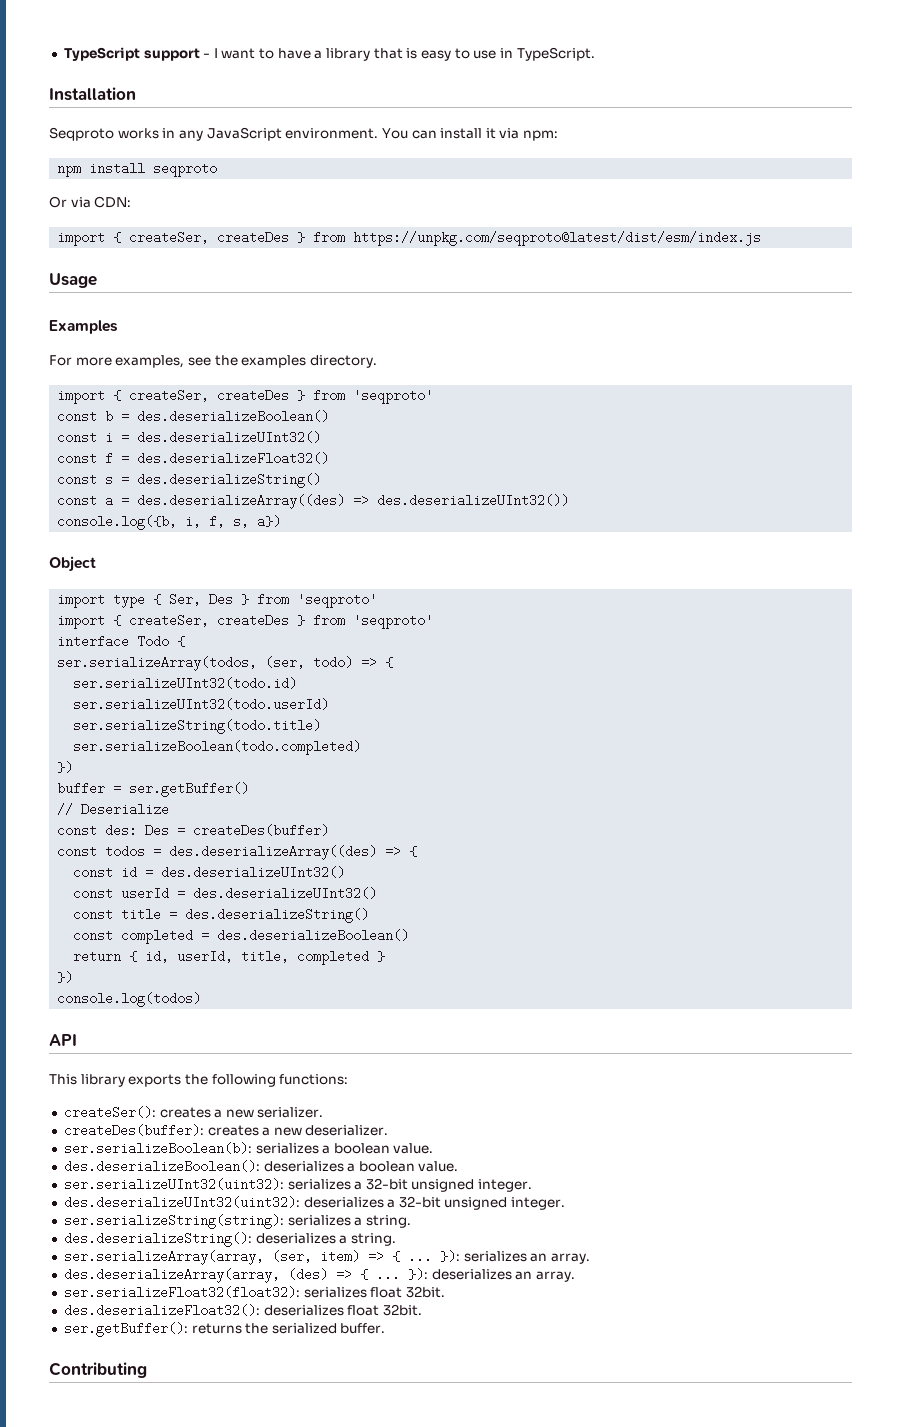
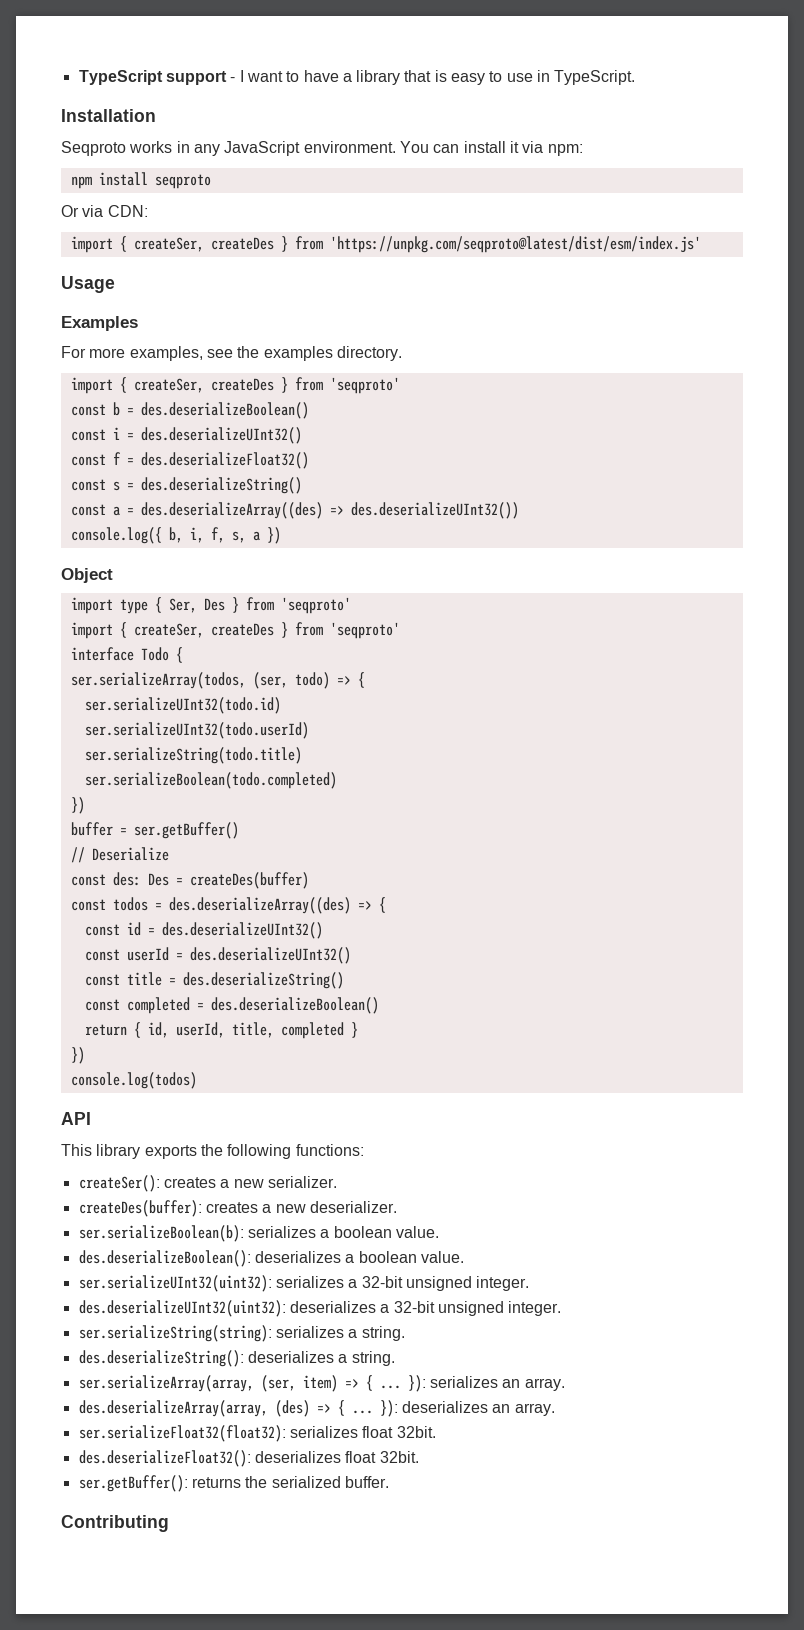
- import { createSer, createDes } from https://unpkg.com/seqproto@latest/dist/esm/index.js
+ import { createSer, createDes } from 'https://unpkg.com/seqproto@latest/dist/esm/index.js'
- console.log({b, i, f, s, a})
+ console.log({ b, i, f, s, a })

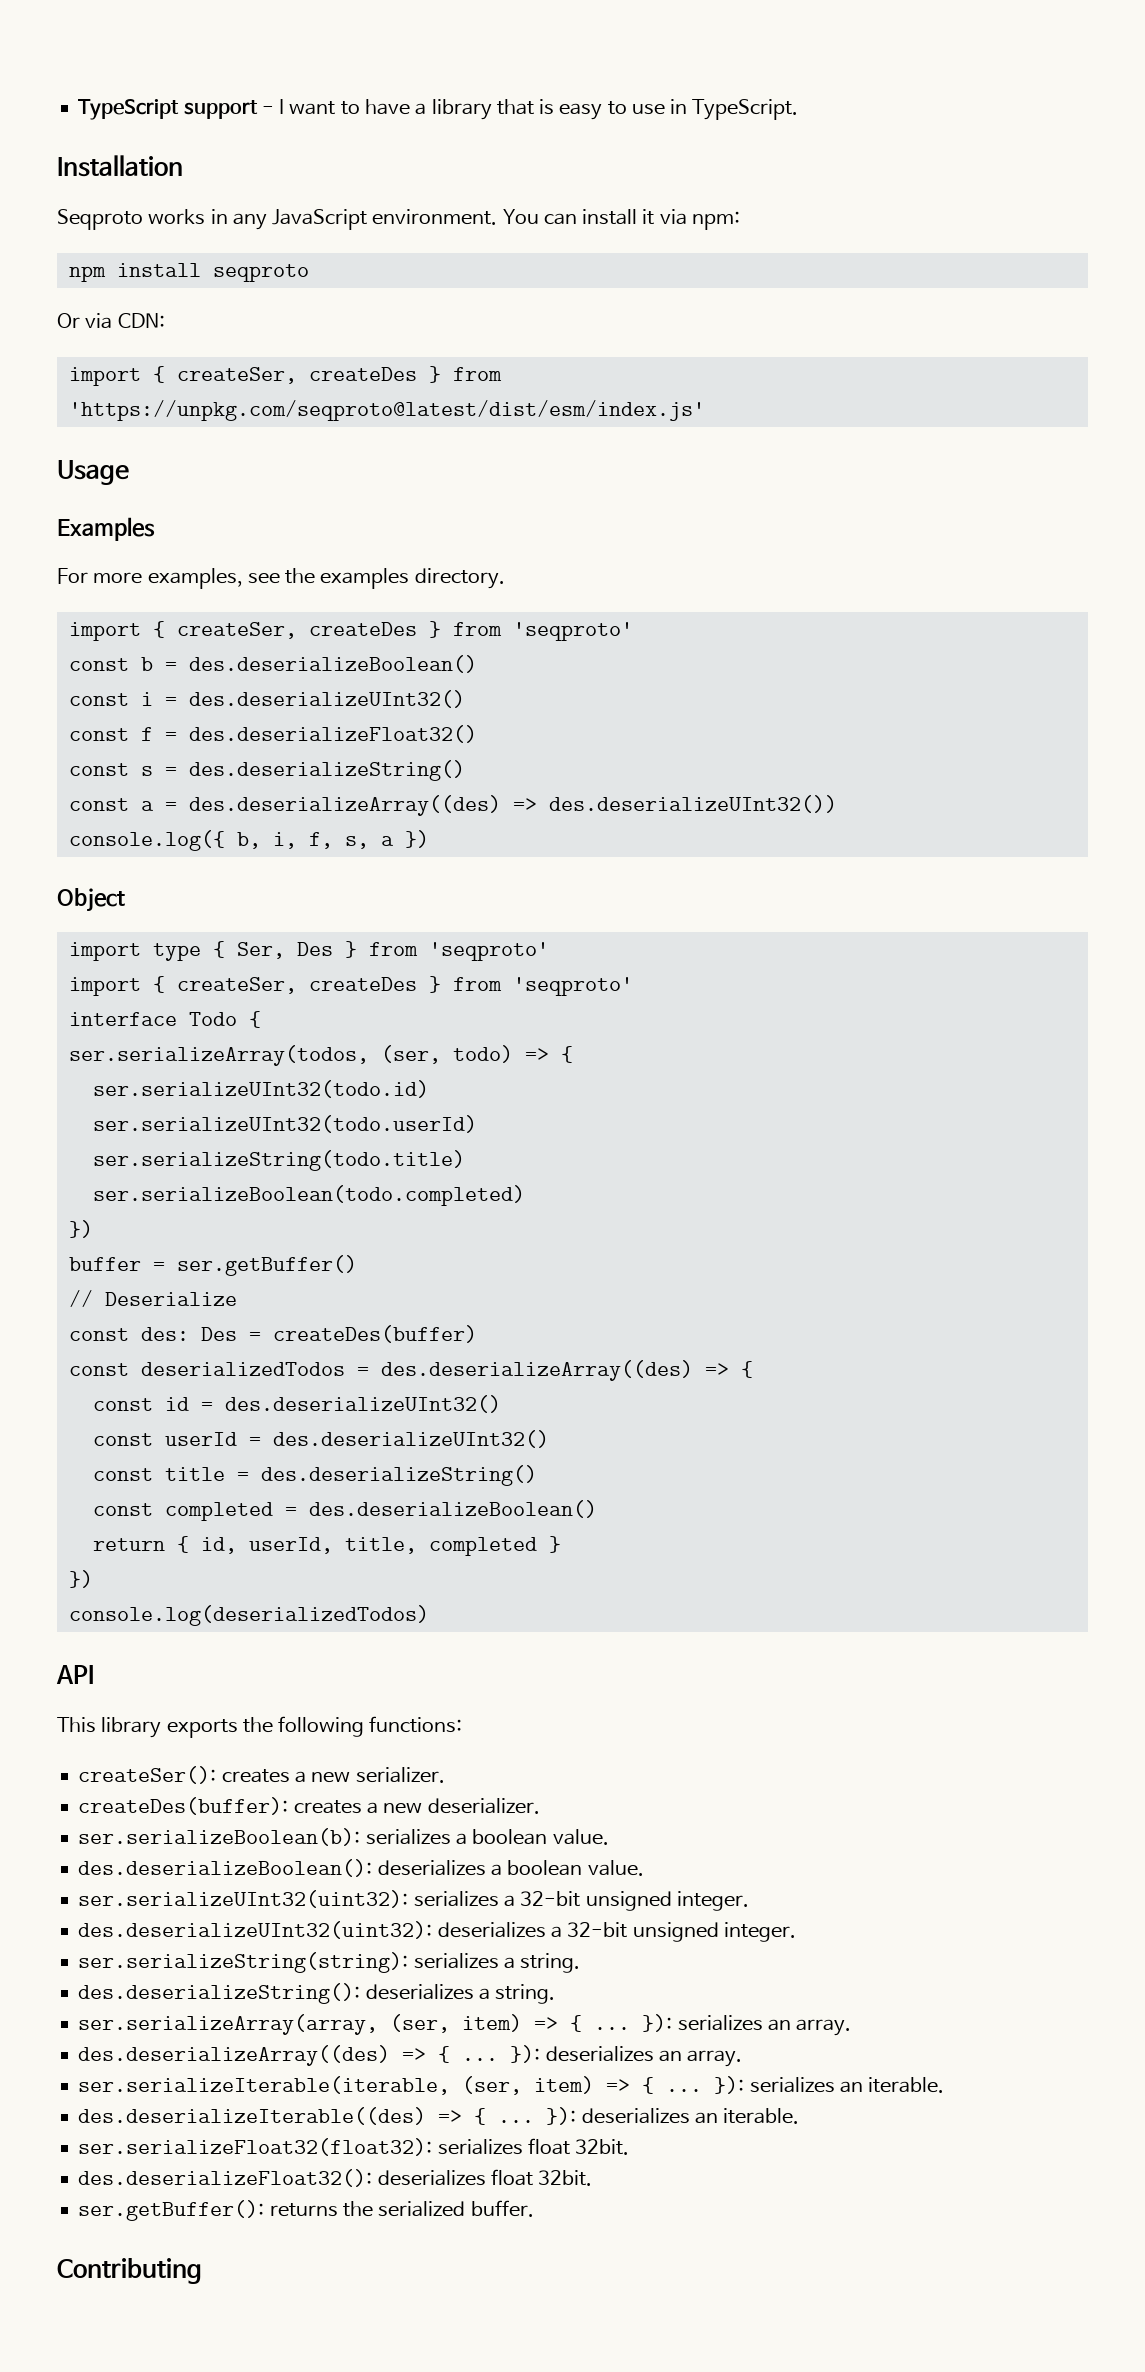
- const todos = des.deserializeArray((des) => {
+ const deserializedTodos = des.deserializeArray((des) => {
- console.log(todos)
+ console.log(deserializedTodos)
- des.deserializeArray(array, (des) => { ...
+ des.deserializeArray((des) => { ...
+ ser.serializeIterable(iterable, (ser, item) => { ... }): serializes an iterable.
+ des.deserializeIterable((des) => { ... }): deserializes an iterable.

